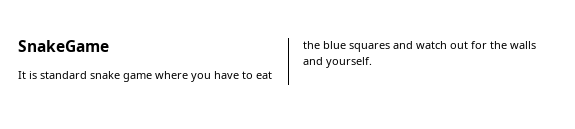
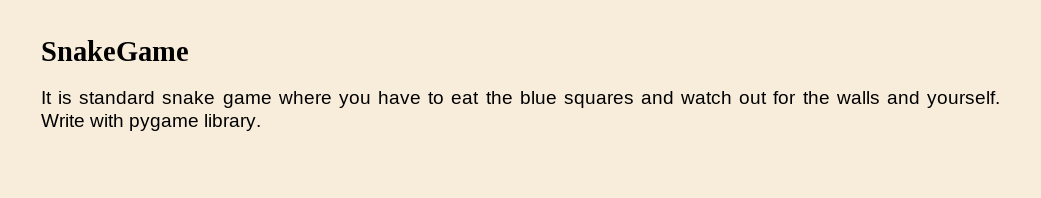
+ Write with pygame library.

